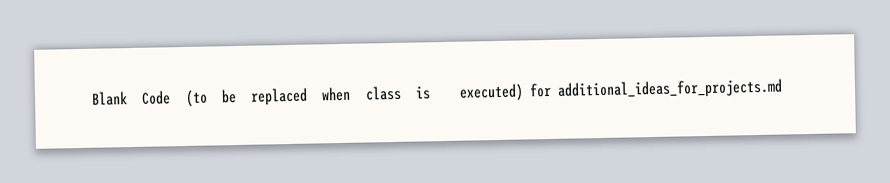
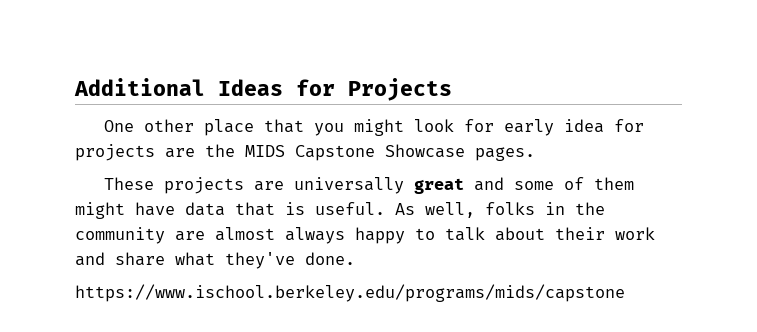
- Blank Code (to be replaced when class is executed) for additional_ideas_for_projects.md
+ Additional Ideas for Projects
+ One other place that you might look for early idea for projects are the MIDS Capstone Showcase pages.
+ These projects are universally great and some of them might have data that is useful. As well, folks in the community are almost always happy to talk about their work and share what they've done.
+ https://www.ischool.berkeley.edu/programs/mids/capstone

